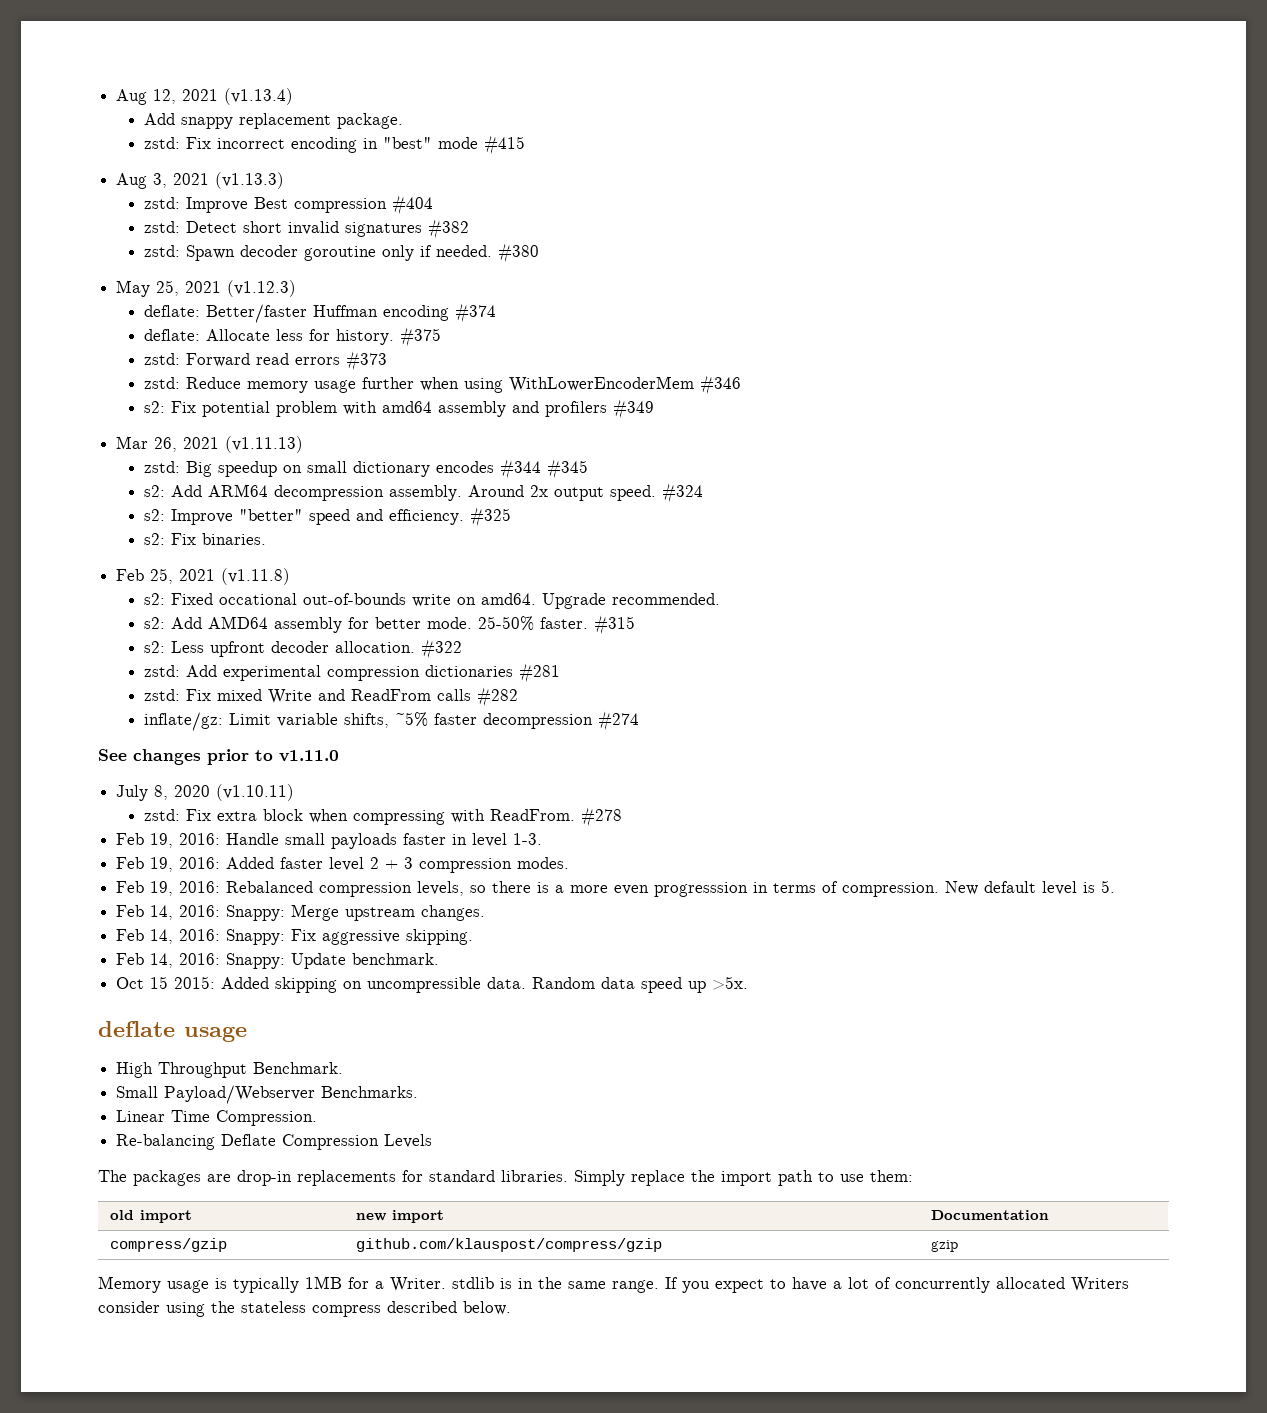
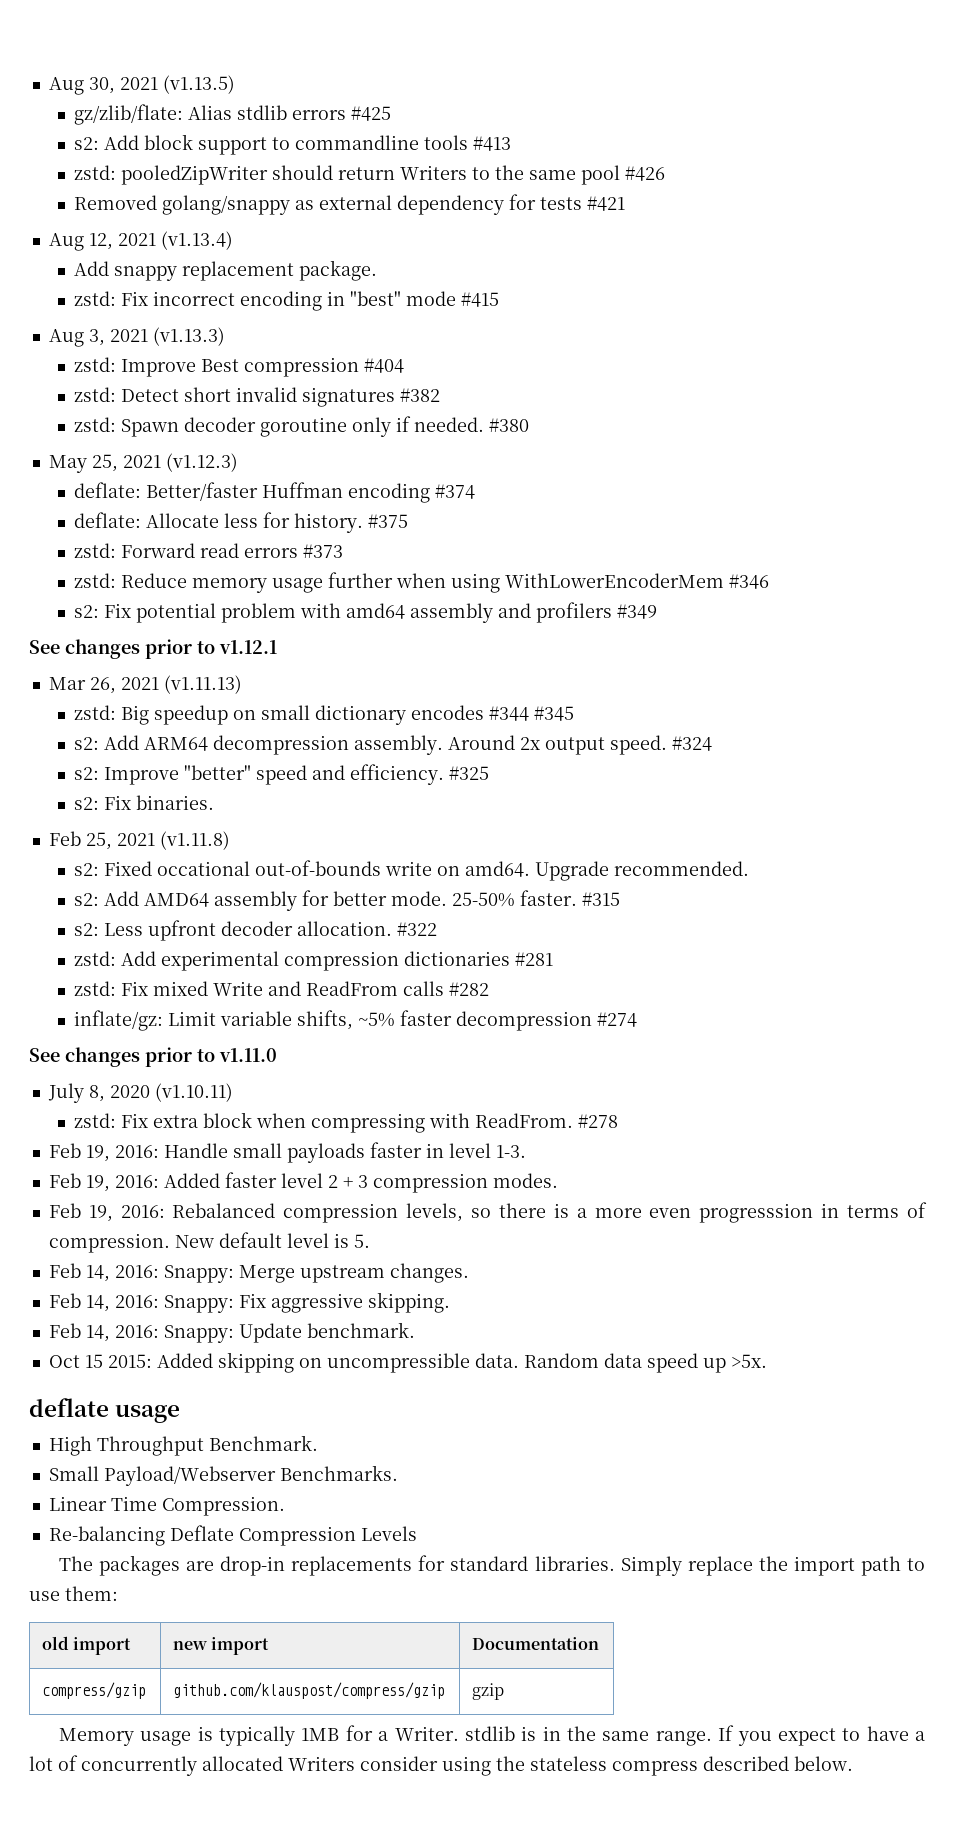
+ Aug 30, 2021 (v1.13.5)
+ gz/zlib/flate: Alias stdlib errors #425
+ s2: Add block support to commandline tools #413
+ zstd: pooledZipWriter should return Writers to the same pool #426
+ Removed golang/snappy as external dependency for tests #421
+ See changes prior to v1.12.1

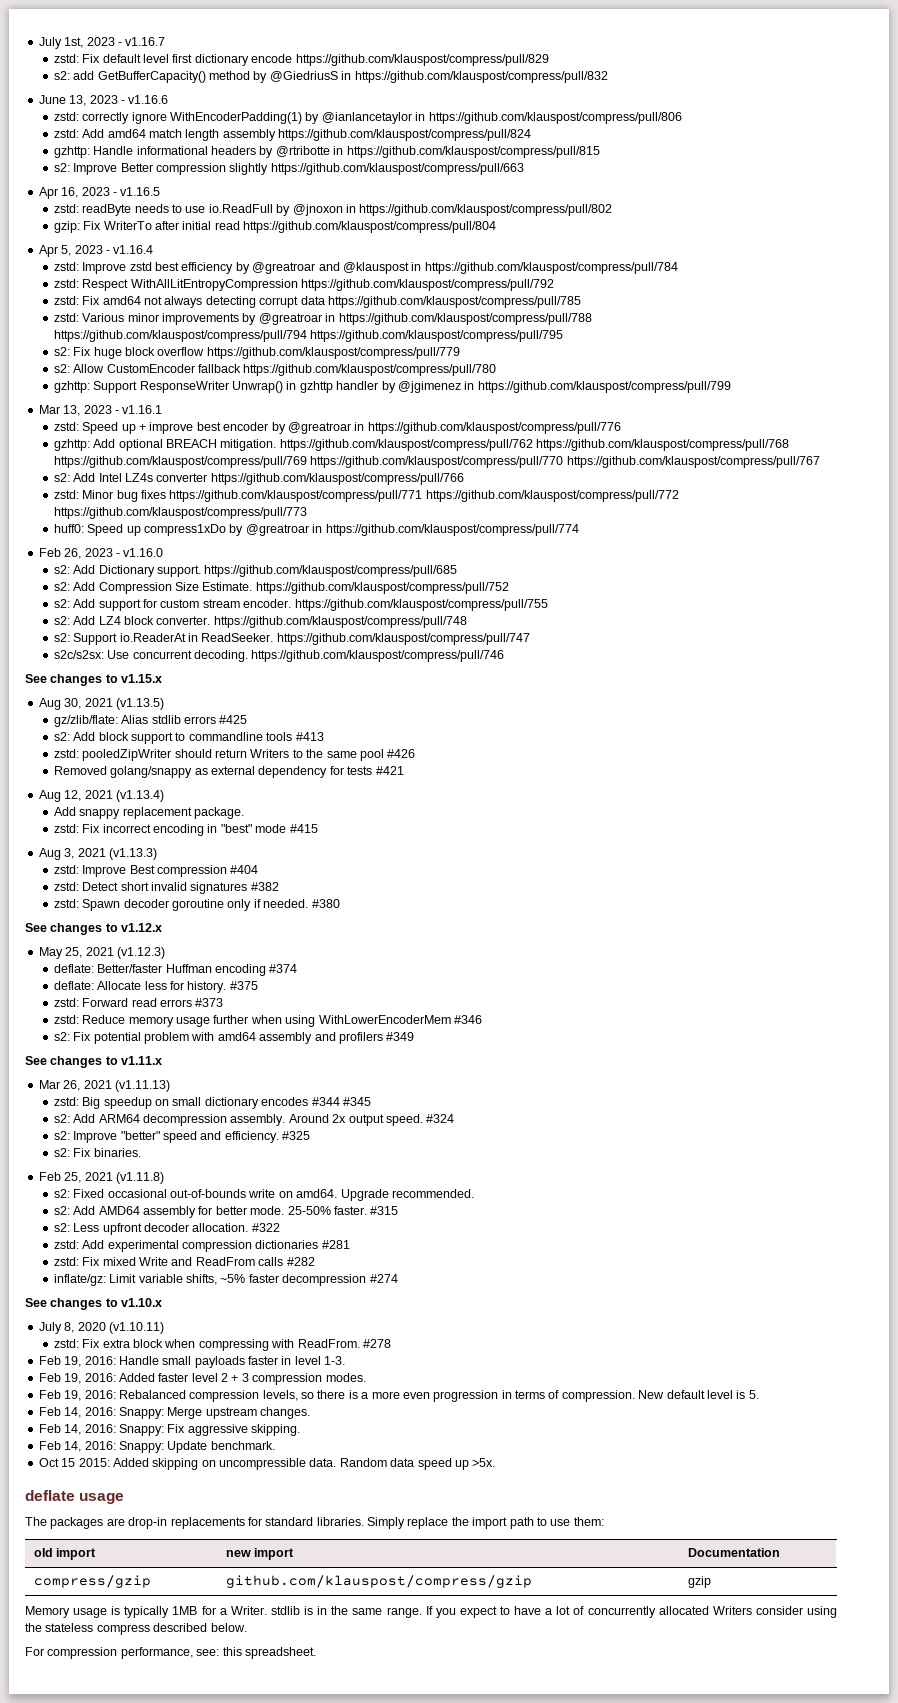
+ July 1st, 2023 - v1.16.7
+ zstd: Fix default level first dictionary encode https://github.com/klauspost/compress/pull/829
+ s2: add GetBufferCapacity() method by @GiedriusS in https://github.com/klauspost/compress/pull/832
+ June 13, 2023 - v1.16.6
+ zstd: correctly ignore WithEncoderPadding(1) by @ianlancetaylor in https://github.com/klauspost/compress/pull/806
+ zstd: Add amd64 match length assembly https://github.com/klauspost/compress/pull/824
+ gzhttp: Handle informational headers by @rtribotte in https://github.com/klauspost/compress/pull/815
+ s2: Improve Better compression slightly https://github.com/klauspost/compress/pull/663
+ Apr 16, 2023 - v1.16.5
+ zstd: readByte needs to use io.ReadFull by @jnoxon in https://github.com/klauspost/compress/pull/802
+ gzip: Fix WriterTo after initial read https://github.com/klauspost/compress/pull/804
+ Apr 5, 2023 - v1.16.4
+ zstd: Improve zstd best efficiency by @greatroar and @klauspost in https://github.com/klauspost/compress/pull/784
+ zstd: Respect WithAllLitEntropyCompression https://github.com/klauspost/compress/pull/792
+ zstd: Fix amd64 not always detecting corrupt data https://github.com/klauspost/compress/pull/785
+ zstd: Various minor improvements by @greatroar in https://github.com/klauspost/compress/pull/788 https://github.com/klauspost/compress/pull/794 https://github.com/klauspost/compress/pull/795
+ s2: Fix huge block overflow https://github.com/klauspost/compress/pull/779
+ s2: Allow CustomEncoder fallback https://github.com/klauspost/compress/pull/780
+ gzhttp: Support ResponseWriter Unwrap() in gzhttp handler by @jgimenez in https://github.com/klauspost/compress/pull/799
+ Mar 13, 2023 - v1.16.1
+ zstd: Speed up + improve best encoder by @greatroar in https://github.com/klauspost/compress/pull/776
+ gzhttp: Add optional BREACH mitigation. https://github.com/klauspost/compress/pull/762 https://github.com/klauspost/compress/pull/768 https://github.com/klauspost/compress/pull/769 https://github.com/klauspost/compress/pull/770 https://github.com/klauspost/compress/pull/767
+ s2: Add Intel LZ4s converter https://github.com/klauspost/compress/pull/766
+ zstd: Minor bug fixes https://github.com/klauspost/compress/pull/771 https://github.com/klauspost/compress/pull/772 https://github.com/klauspost/compress/pull/773
+ huff0: Speed up compress1xDo by @greatroar in https://github.com/klauspost/compress/pull/774
+ Feb 26, 2023 - v1.16.0
+ s2: Add Dictionary support. https://github.com/klauspost/compress/pull/685
+ s2: Add Compression Size Estimate. https://github.com/klauspost/compress/pull/752
+ s2: Add support for custom stream encoder. https://github.com/klauspost/compress/pull/755
+ s2: Add LZ4 block converter. https://github.com/klauspost/compress/pull/748
+ s2: Support io.ReaderAt in ReadSeeker. https://github.com/klauspost/compress/pull/747
+ s2c/s2sx: Use concurrent decoding. https://github.com/klauspost/compress/pull/746
+ See changes to v1.15.x
+ See changes to v1.12.x
- See changes prior to v1.12.1
+ See changes to v1.11.x
- s2: Fixed occational out-of-bounds write on amd64.
+ s2: Fixed occasional out-of-bounds write on amd64.
- See changes prior to v1.11.0
+ See changes to v1.10.x
- Feb 19, 2016: Rebalanced compression levels, so there is a more even progresssion in terms of compression.
+ Feb 19, 2016: Rebalanced compression levels, so there is a more even progression in terms of compression.
- High Throughput Benchmark.
- Small Payload/Webserver Benchmarks.
- Linear Time Compression.
- Re-balancing Deflate Compression Levels
+ For compression performance, see: this spreadsheet.

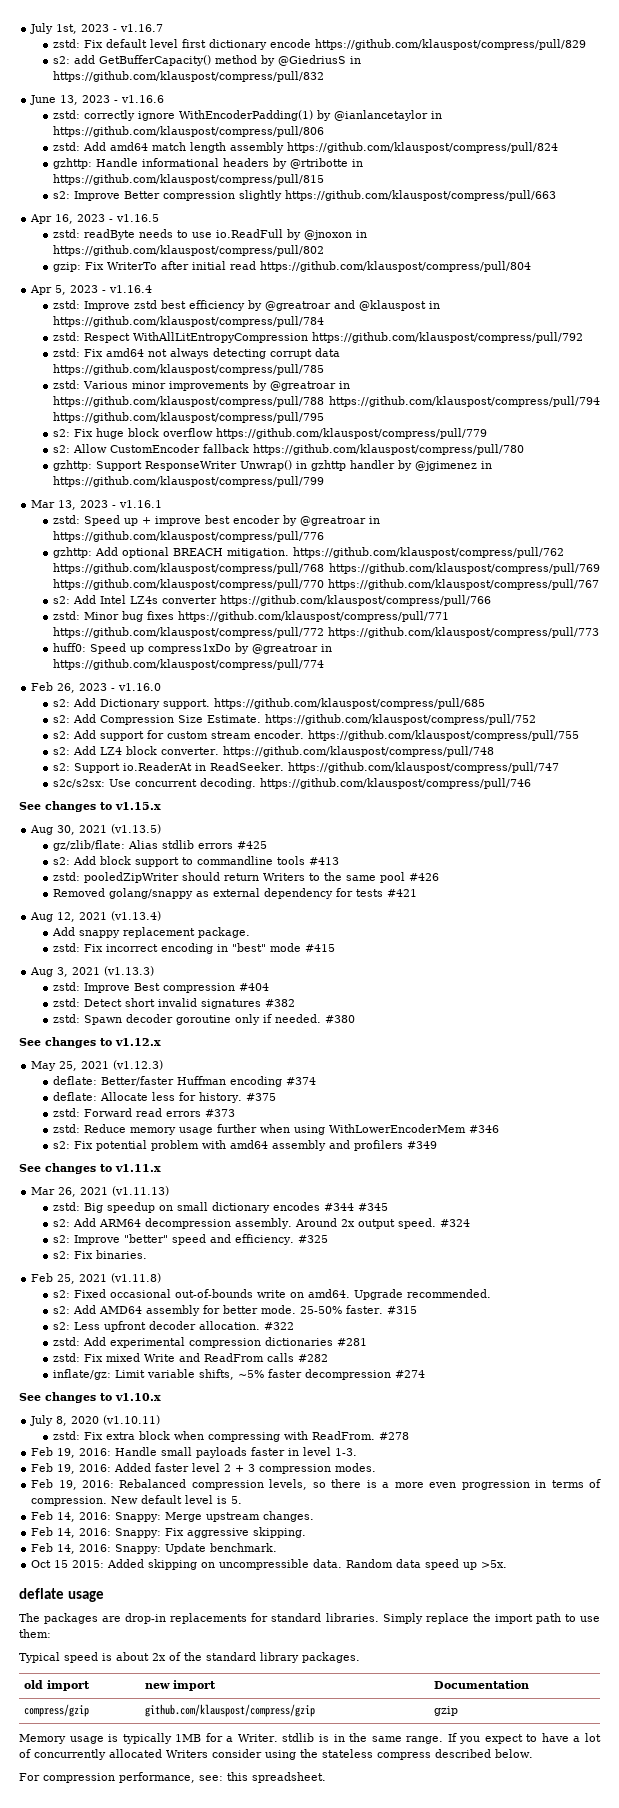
+ Typical speed is about 2x of the standard library packages.

